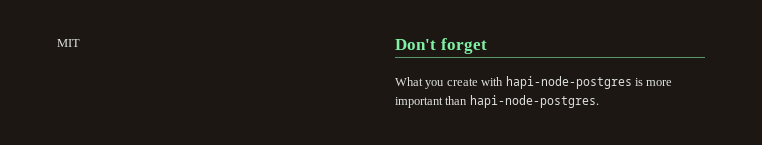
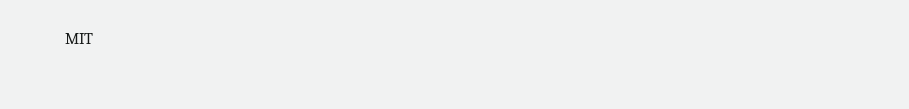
- Don't forget
- What you create with hapi-node-postgres is more important than hapi-node-postgres.

